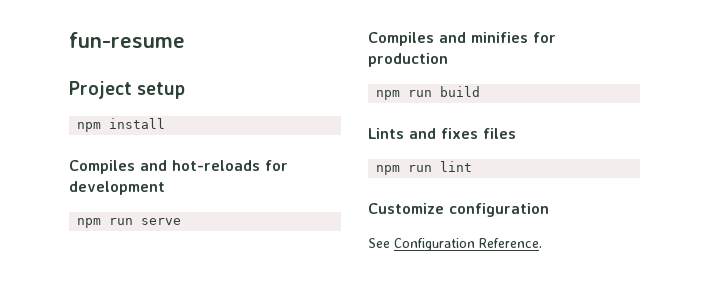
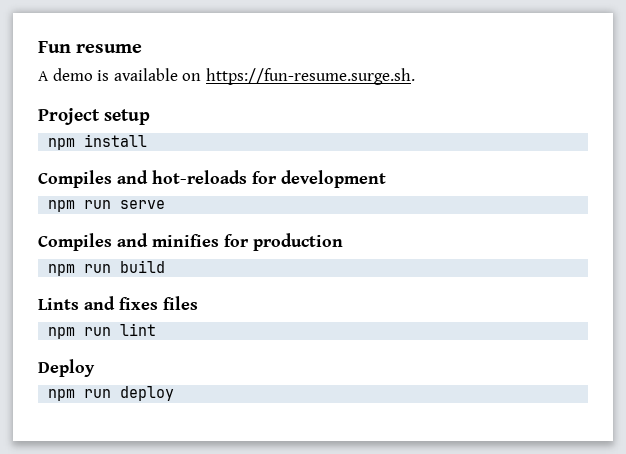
- fun-resume
+ Fun resume
+ A demo is available on https://fun-resume.surge.sh.
- Customize configuration
- See Configuration Reference.
+ Deploy
+ npm run deploy

